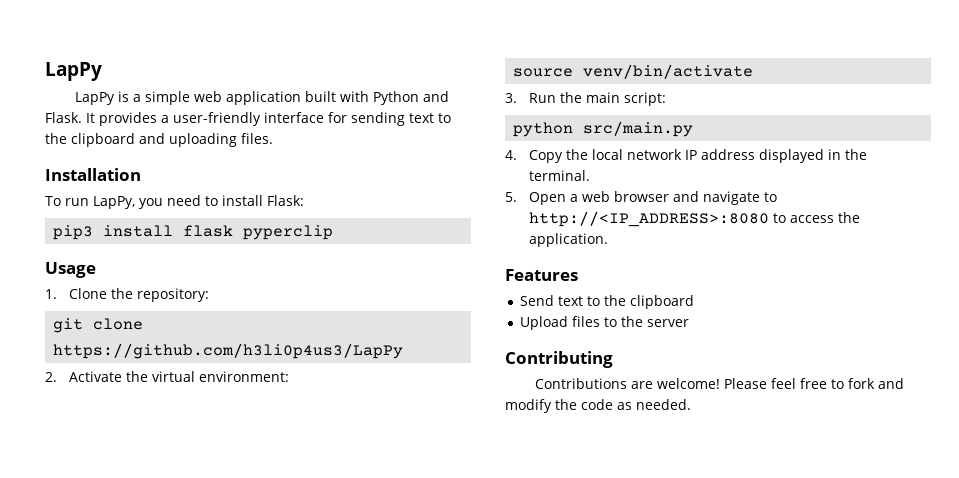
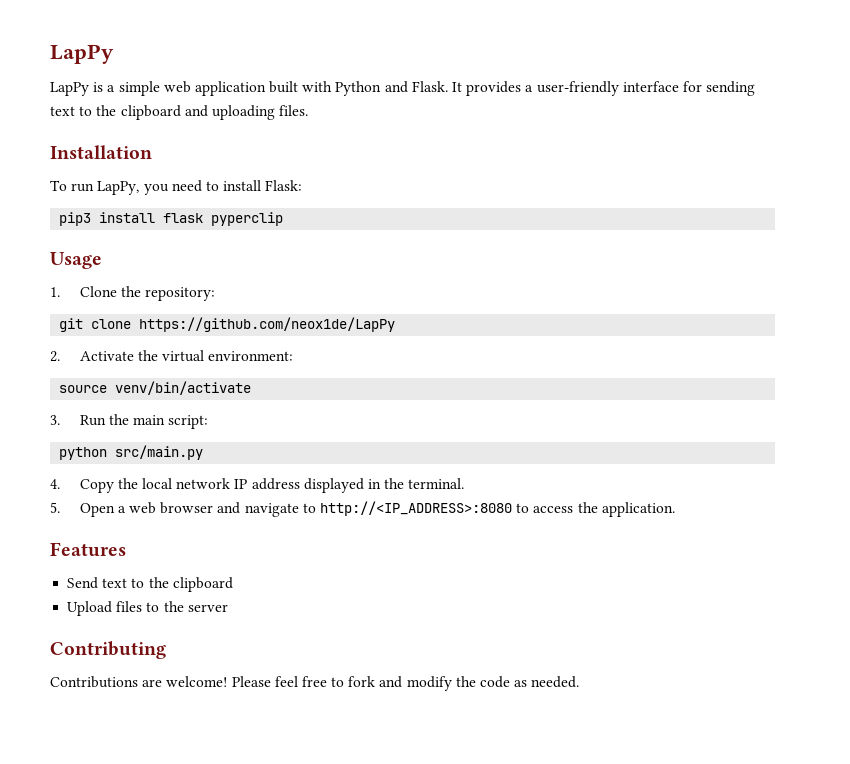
- git clone https://github.com/h3li0p4us3/LapPy
+ git clone https://github.com/neox1de/LapPy

